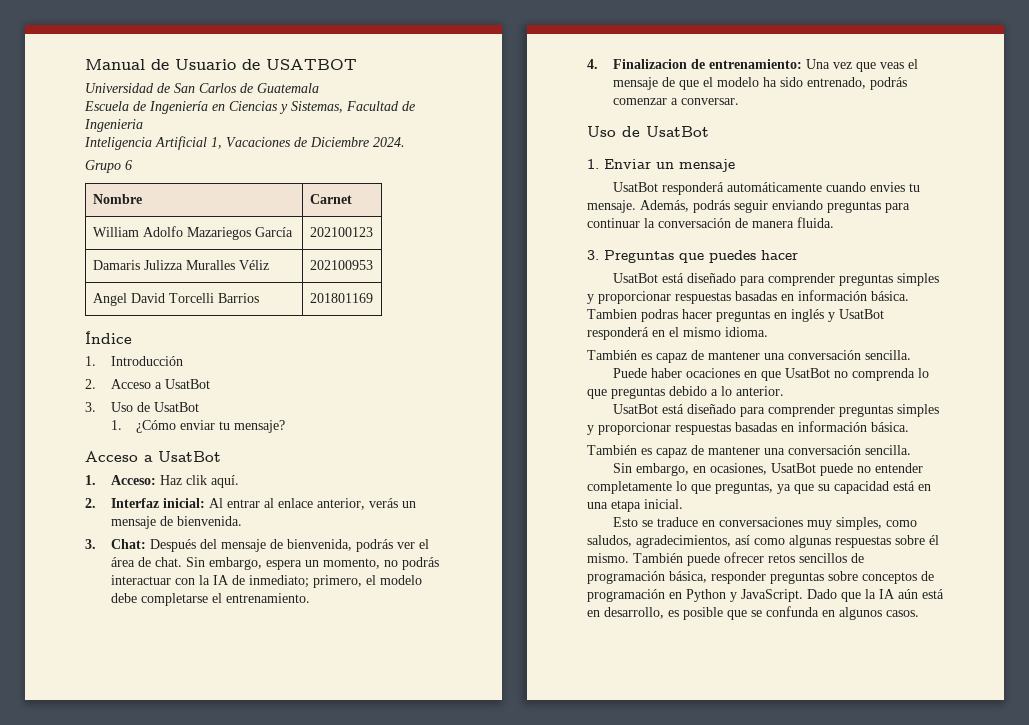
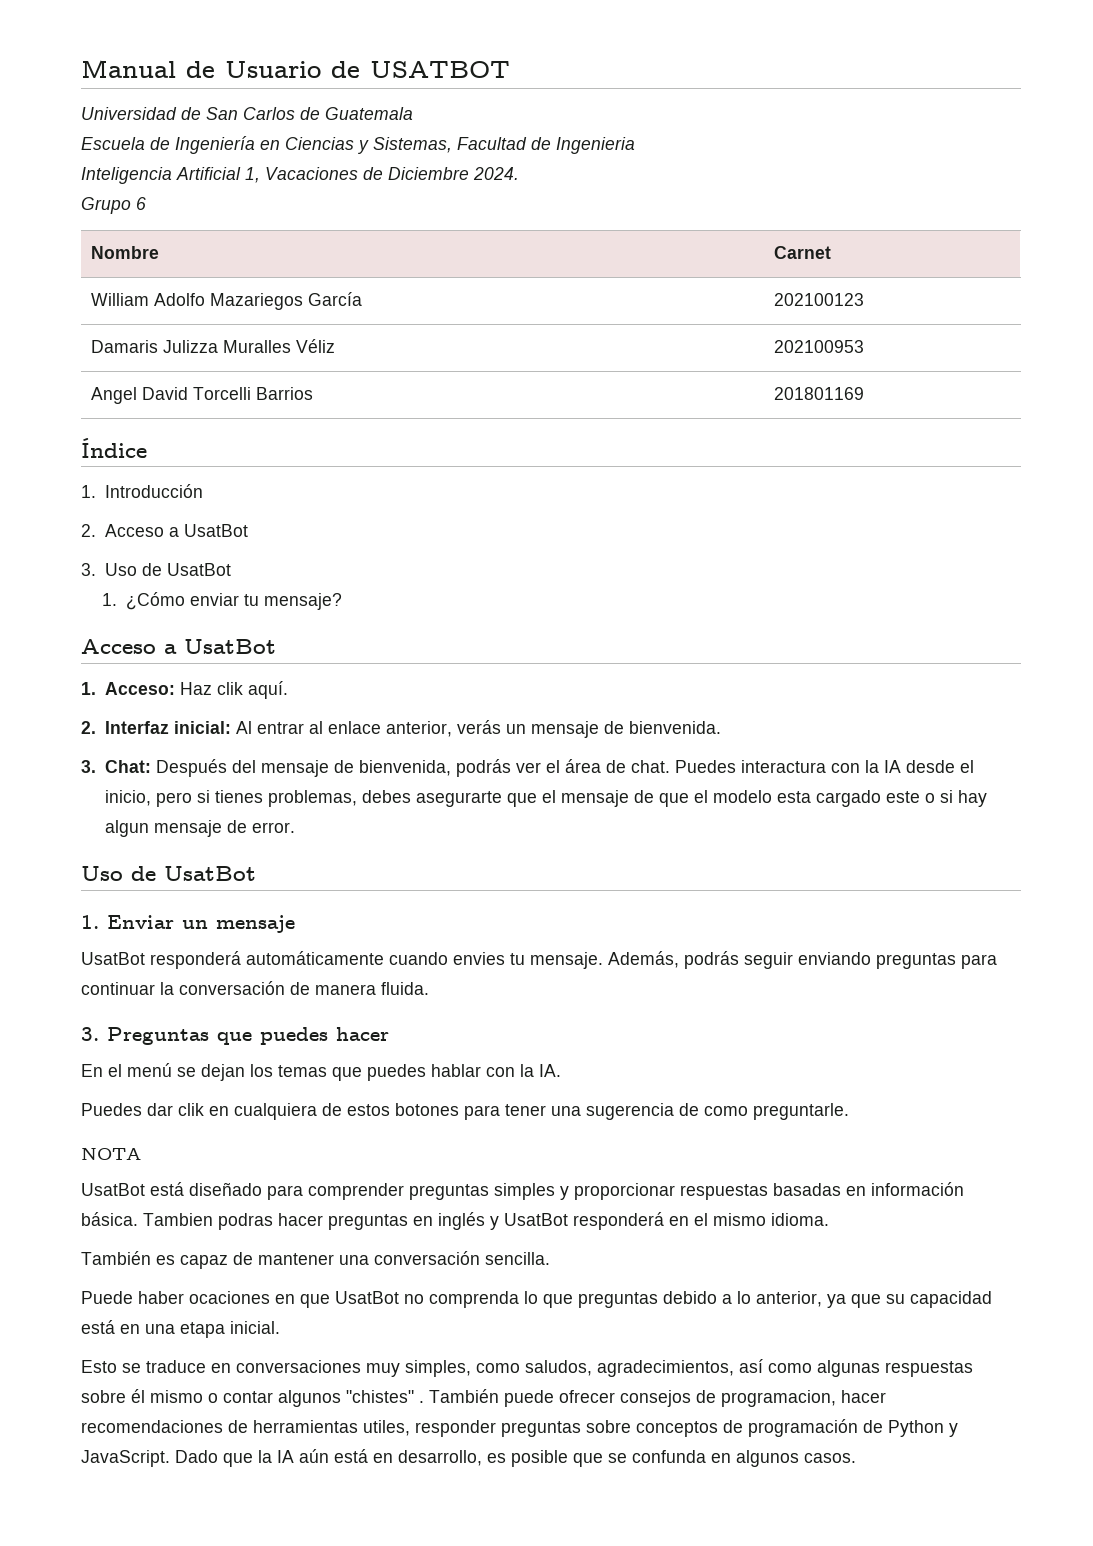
- Sin embargo, espera un momento, no podrás interactuar con la IA de inmediato; primero, el modelo debe completarse el entrenamiento.
- 4. Finalizacion de entrenamiento: Una vez que veas el mensaje de que el modelo ha sido entrenado, podrás comenzar a conversar.
+ Puedes interactura con la IA desde el inicio, pero si tienes problemas, debes asegurarte que el mensaje de que el modelo esta cargado este o si hay algun mensaje de error.
+ En el menú se dejan los temas que puedes hablar con la IA.
+ Puedes dar clik en cualquiera de estos botones para tener una sugerencia de como preguntarle.
+ NOTA
- Puede haber ocaciones en que UsatBot no comprenda lo que preguntas debido a lo anterior.
- UsatBot está diseñado para comprender preguntas simples y proporcionar respuestas basadas en información básica.
- También es capaz de mantener una conversación sencilla.
- Sin embargo, en ocasiones, UsatBot puede no entender completamente lo que preguntas, ya que su capacidad está en una etapa inicial.
+ Puede haber ocaciones en que UsatBot no comprenda lo que preguntas debido a lo anterior, ya que su capacidad está en una etapa inicial.
- Esto se traduce en conversaciones muy simples, como saludos, agradecimientos, así como algunas respuestas sobre él mismo. También puede ofrecer retos sencillos de programación básica, responder preguntas sobre conceptos de programación en Python y JavaScript.
+ Esto se traduce en conversaciones muy simples, como saludos, agradecimientos, así como algunas respuestas sobre él mismo o contar algunos "chistes" . También puede ofrecer consejos de programacion, hacer recomendaciones de herramientas utiles, responder preguntas sobre conceptos de programación de Python y JavaScript.

